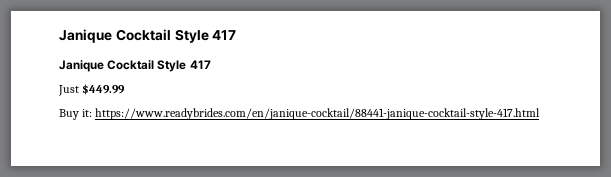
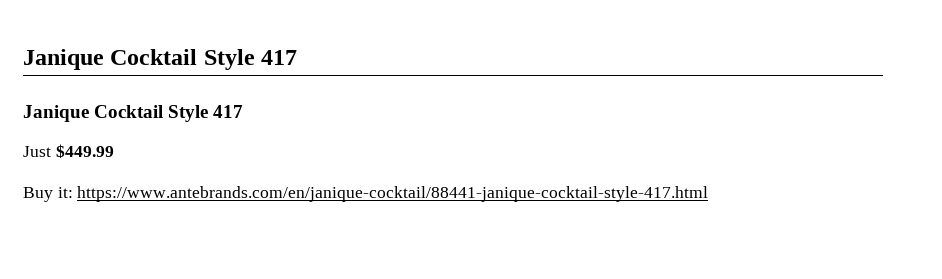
- Buy it: https://www.readybrides.com/en/janique-cocktail/88441-janique-cocktail-style-417.html
+ Buy it: https://www.antebrands.com/en/janique-cocktail/88441-janique-cocktail-style-417.html

